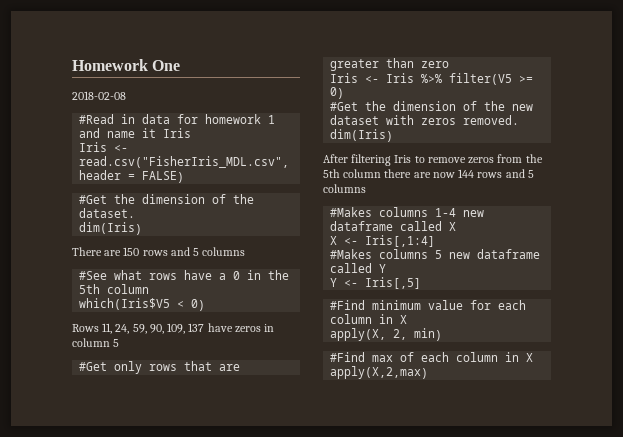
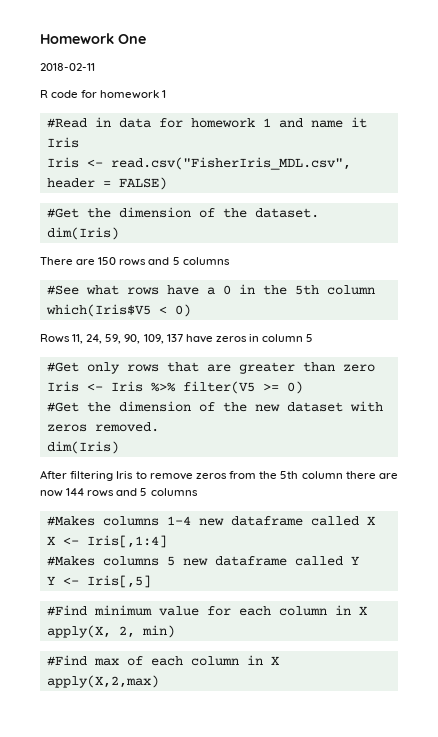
- 2018-02-08
+ 2018-02-11
+ R code for homework 1

